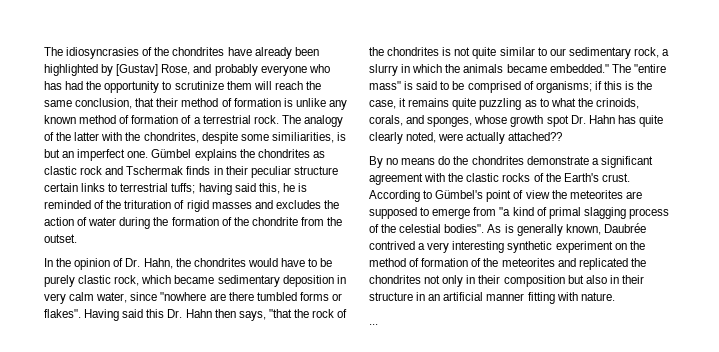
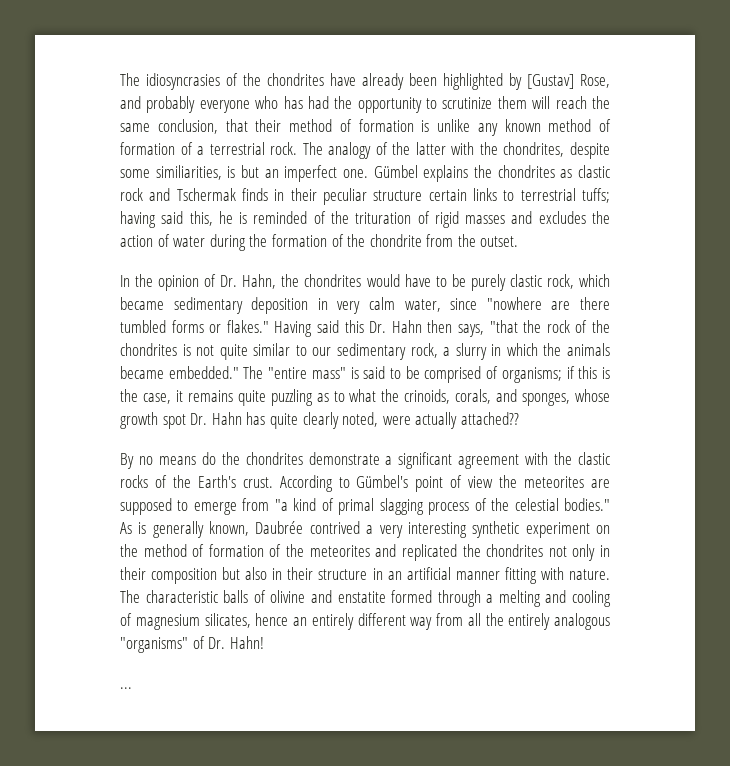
- In the opinion of Dr. Hahn, the chondrites would have to be purely clastic rock, which became sedimentary deposition in very calm water, since "nowhere are there tumbled forms or flakes".
+ In the opinion of Dr. Hahn, the chondrites would have to be purely clastic rock, which became sedimentary deposition in very calm water, since "nowhere are there tumbled forms or flakes."
- According to Gümbel's point of view the meteorites are supposed to emerge from "a kind of primal slagging process of the celestial bodies".
+ According to Gümbel's point of view the meteorites are supposed to emerge from "a kind of primal slagging process of the celestial bodies."
+ The characteristic balls of olivine and enstatite formed through a melting and cooling of magnesium silicates, hence an entirely different way from all the entirely analogous "organisms" of Dr. Hahn!

